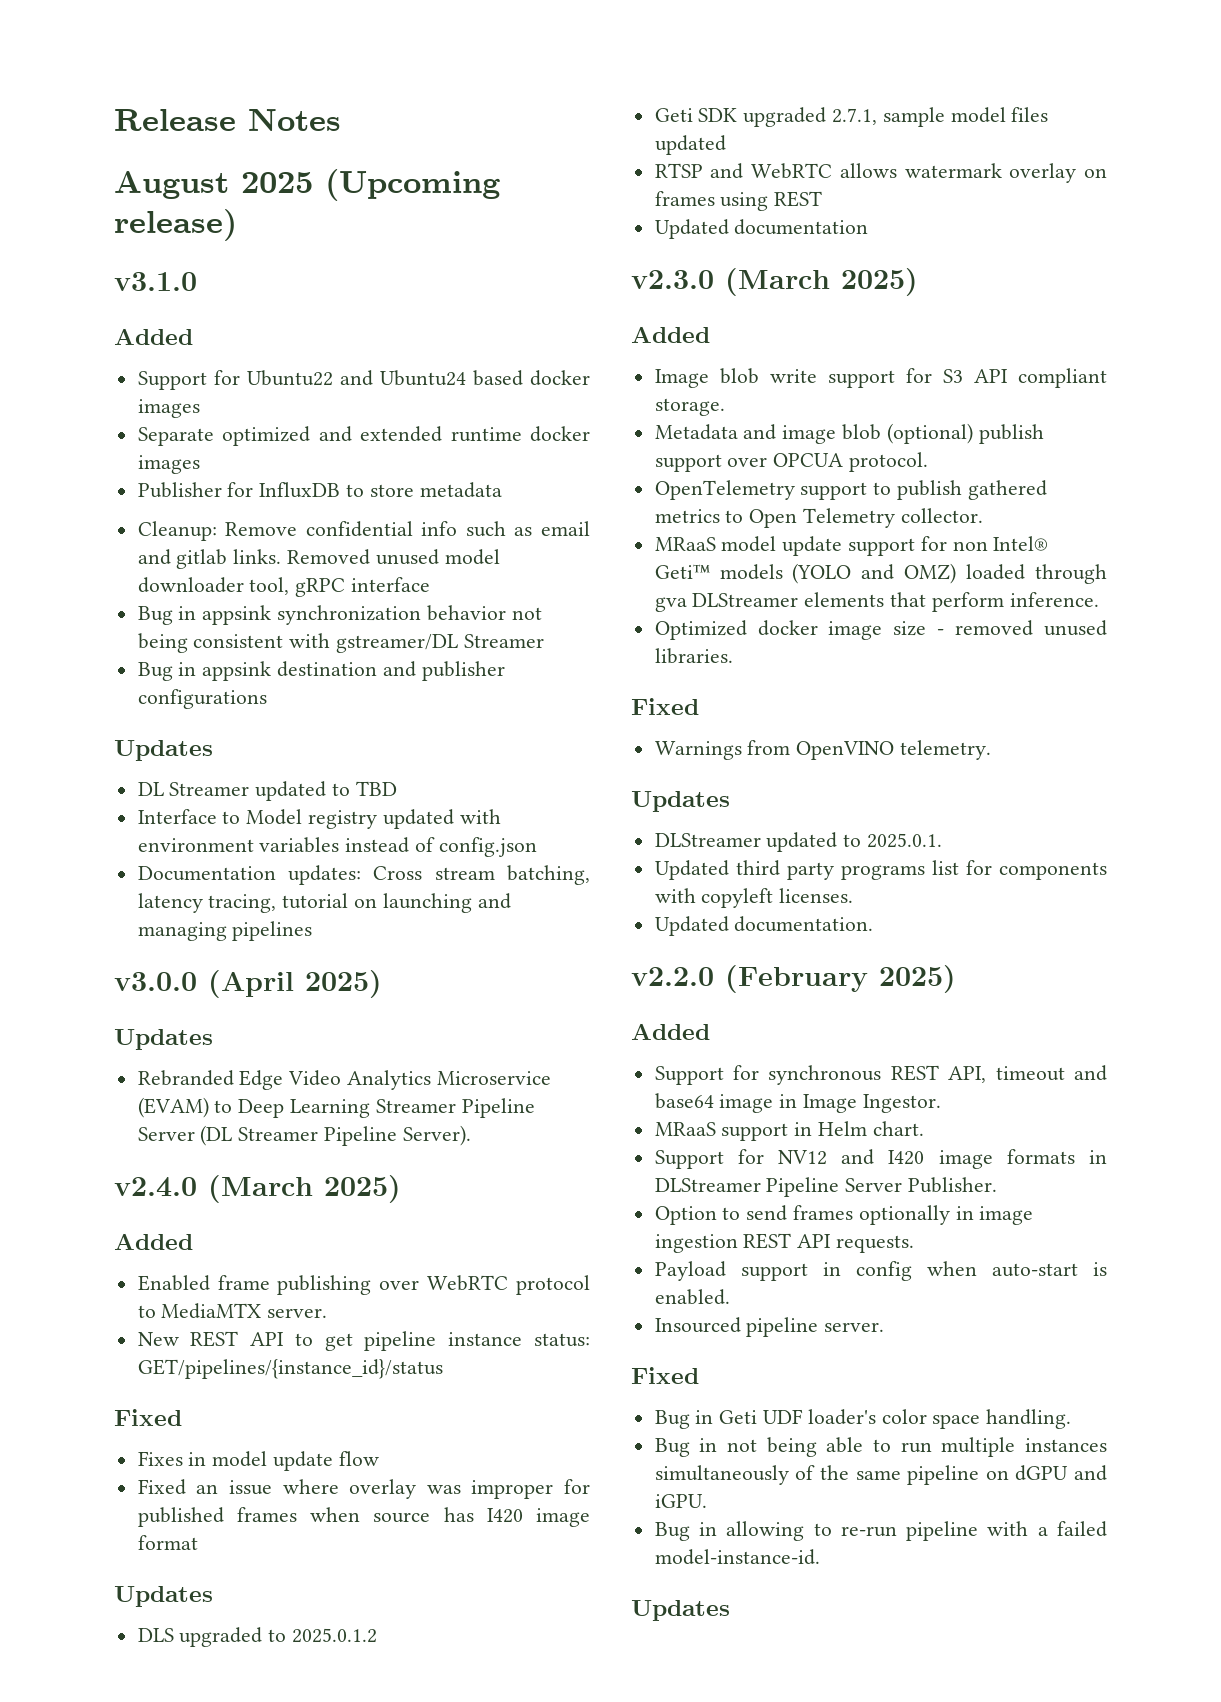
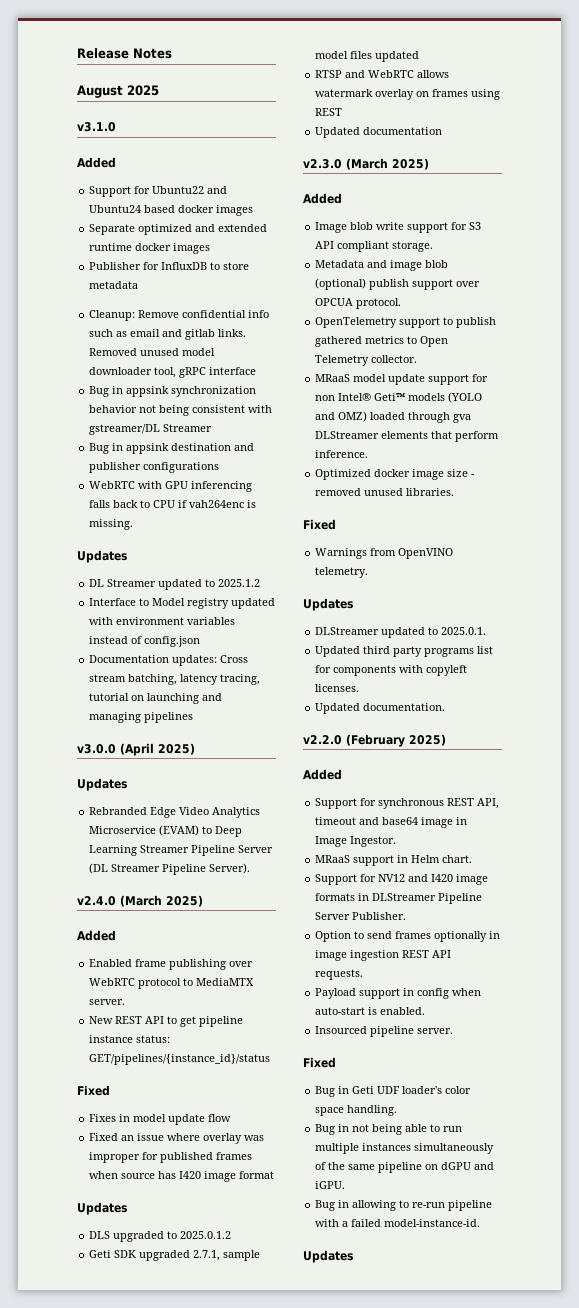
- August 2025 (Upcoming release)
+ August 2025
+ WebRTC with GPU inferencing falls back to CPU if vah264enc is missing.
- DL Streamer updated to TBD
+ DL Streamer updated to 2025.1.2

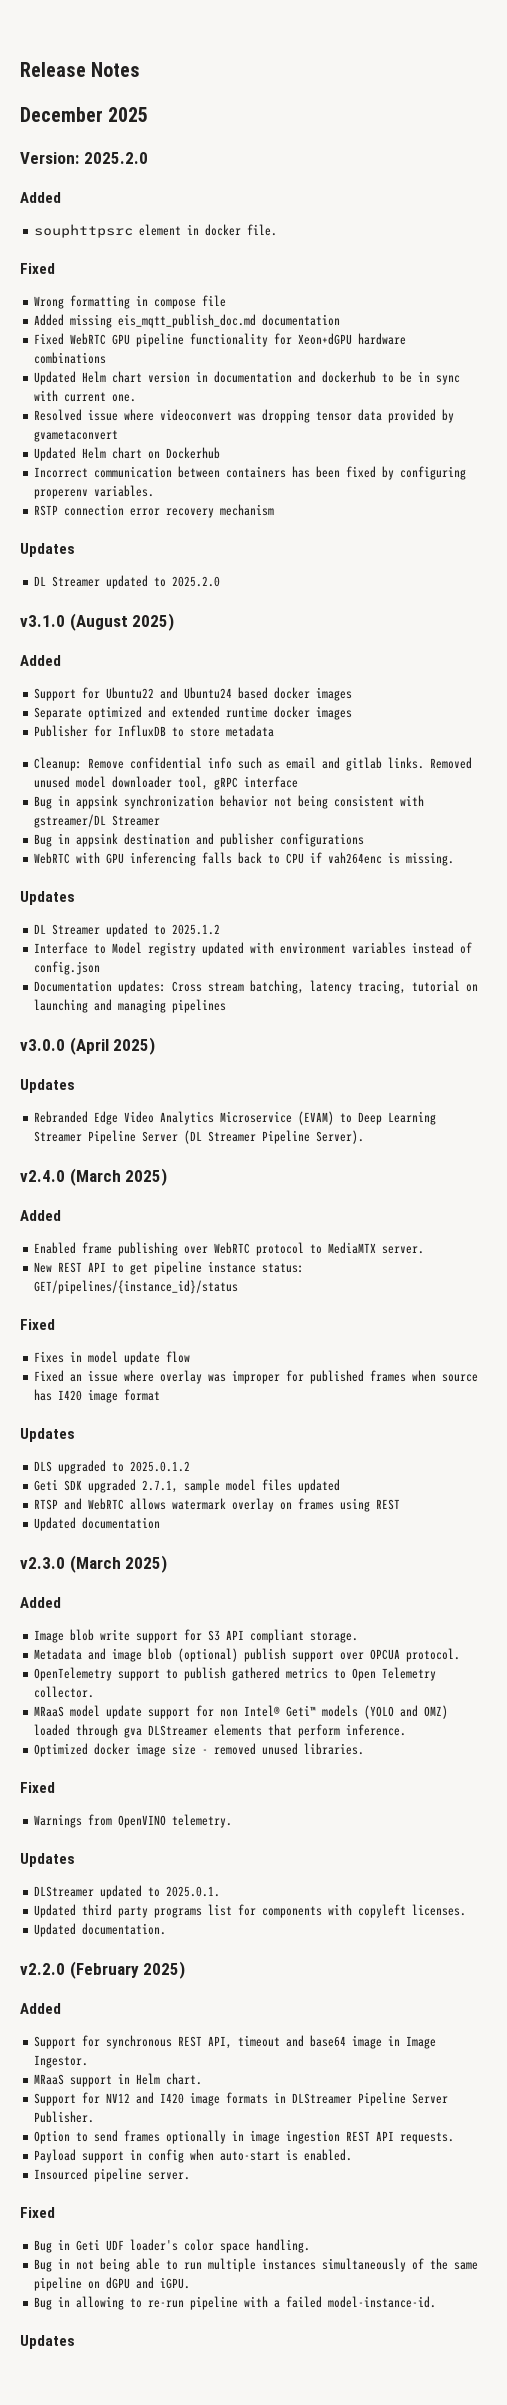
- August 2025
+ December 2025
+ Version: 2025.2.0
+ Added
+ souphttpsrc element in docker file.
+ Fixed
+ Wrong formatting in compose file
+ Added missing eis_mqtt_publish_doc.md documentation
+ Fixed WebRTC GPU pipeline functionality for Xeon+dGPU hardware combinations
+ Updated Helm chart version in documentation and dockerhub to be in sync with current one.
+ Resolved issue where videoconvert was dropping tensor data provided by gvametaconvert
+ Updated Helm chart on Dockerhub
+ Incorrect communication between containers has been fixed by configuring properenv variables.
+ RSTP connection error recovery mechanism
+ Updates
+ DL Streamer updated to 2025.2.0
- v3.1.0
+ v3.1.0 (August 2025)

